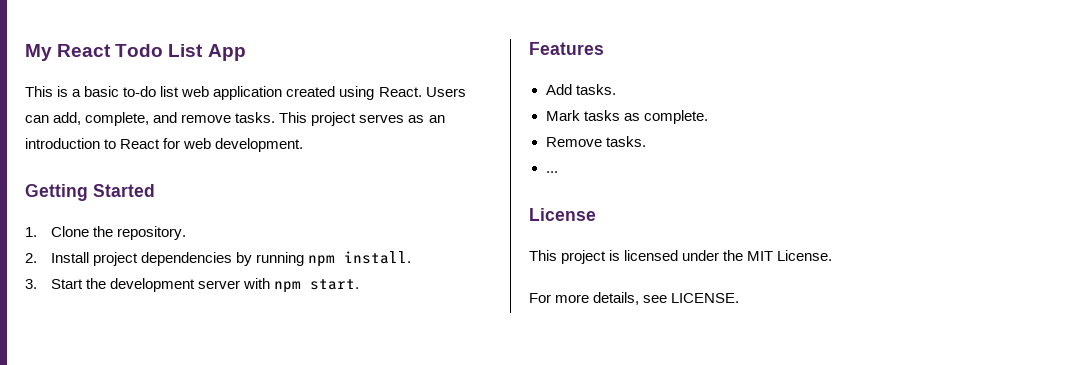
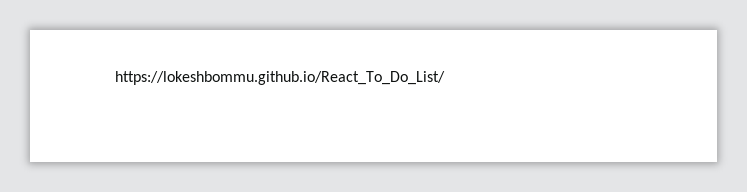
- My React Todo List App
- This is a basic to-do list web application created using React. Users can add, complete, and remove tasks. This project serves as an introduction to React for web development.
- Getting Started
- 1. Clone the repository.
- 2. Install project dependencies by running npm install.
- 3. Start the development server with npm start.
- Features
- Add tasks.
- Mark tasks as complete.
- Remove tasks.
- ...
- License
- This project is licensed under the MIT License.
- For more details, see LICENSE.
+ https://lokeshbommu.github.io/React_To_Do_List/

